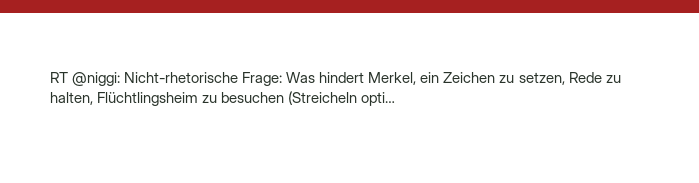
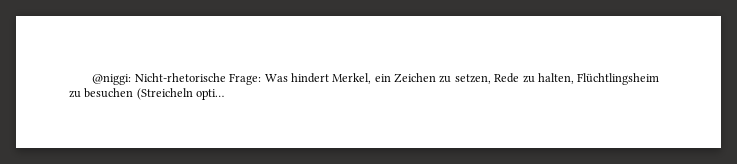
- RT @niggi: Nicht-rhetorische Frage: Was hindert Merkel, ein Zeichen zu setzen, Rede zu halten, Flüchtlingsheim zu besuchen (Streicheln opti…
+ @niggi: Nicht-rhetorische Frage: Was hindert Merkel, ein Zeichen zu setzen, Rede zu halten, Flüchtlingsheim zu besuchen (Streicheln opti…

